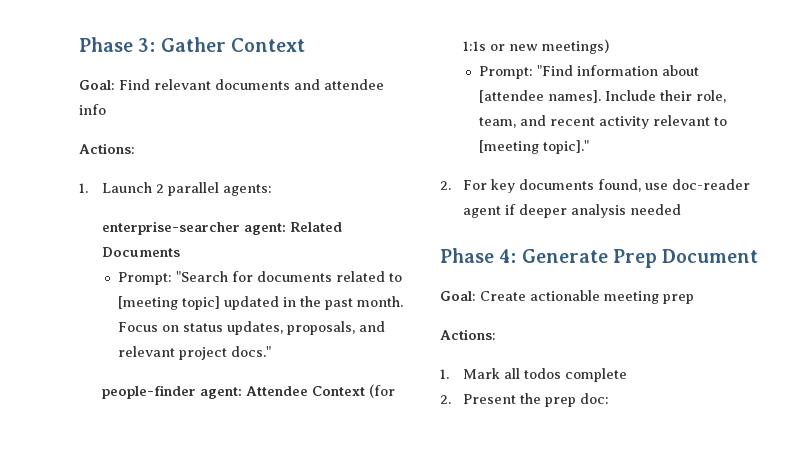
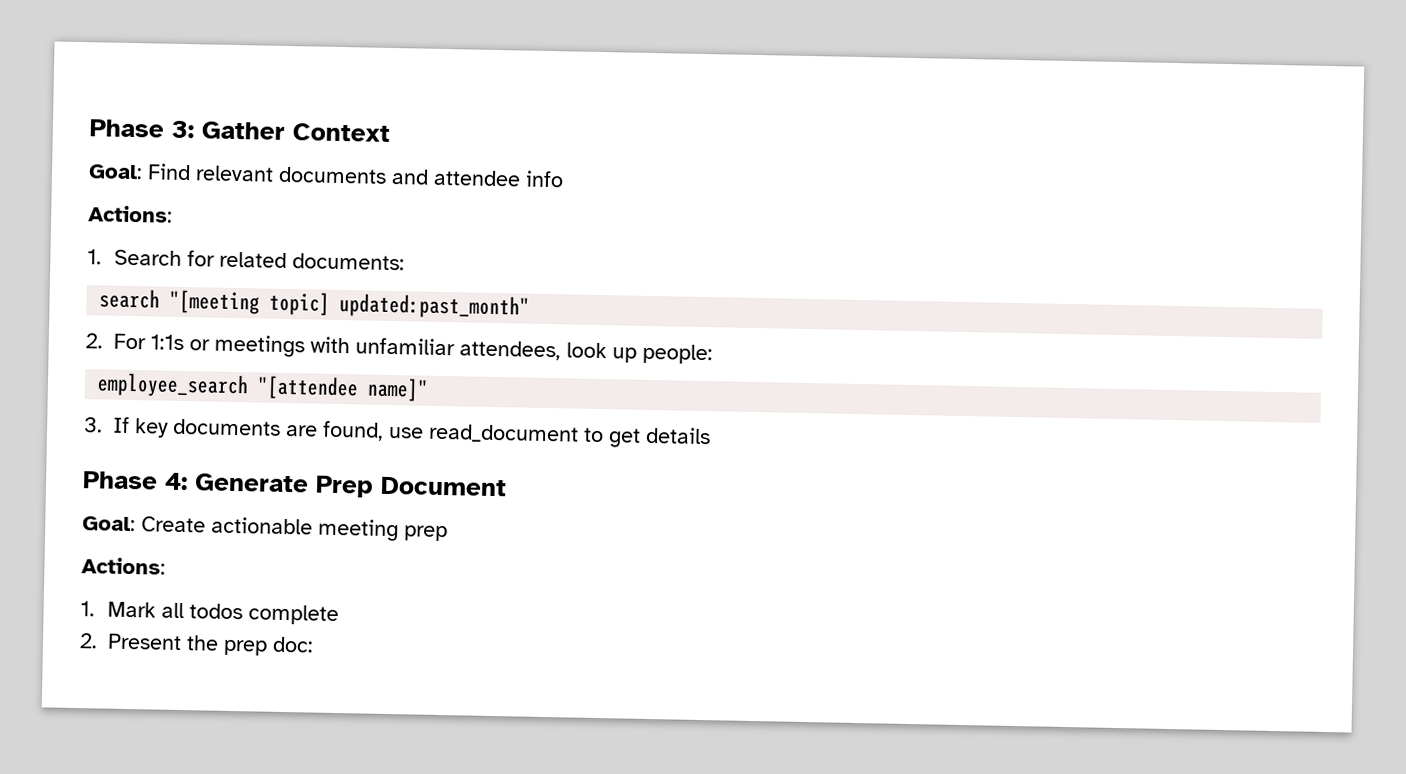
- 1. Launch 2 parallel agents:
- enterprise-searcher agent: Related Documents
- Prompt: "Search for documents related to [meeting topic] updated in the past month. Focus on status updates, proposals, and relevant project docs."
- people-finder agent: Attendee Context (for 1:1s or new meetings)
- Prompt: "Find information about [attendee names]. Include their role, team, and recent activity relevant to [meeting topic]."
- 2. For key documents found, use doc-reader agent if deeper analysis needed
+ 1. Search for related documents:
+ search "[meeting topic] updated:past_month"
+ 2. For 1:1s or meetings with unfamiliar attendees, look up people:
+ employee_search "[attendee name]"
+ 3. If key documents are found, use read_document to get details

